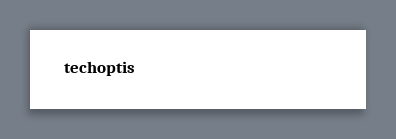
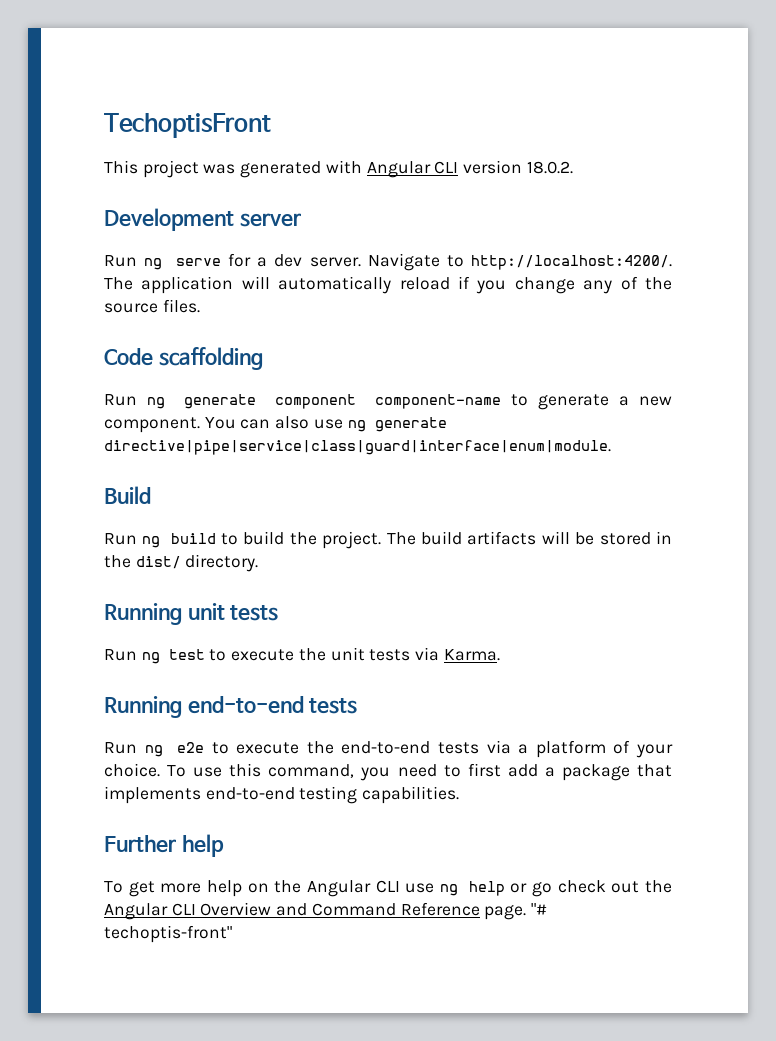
- techoptis
+ TechoptisFront
+ This project was generated with Angular CLI version 18.0.2.
+ Development server
+ Run ng serve for a dev server. Navigate to http://localhost:4200/. The application will automatically reload if you change any of the source files.
+ Code scaffolding
+ Run ng generate component component-name to generate a new component. You can also use ng generate directive|pipe|service|class|guard|interface|enum|module.
+ Build
+ Run ng build to build the project. The build artifacts will be stored in the dist/ directory.
+ Running unit tests
+ Run ng test to execute the unit tests via Karma.
+ Running end-to-end tests
+ Run ng e2e to execute the end-to-end tests via a platform of your choice. To use this command, you need to first add a package that implements end-to-end testing capabilities.
+ Further help
+ To get more help on the Angular CLI use ng help or go check out the Angular CLI Overview and Command Reference page. "# techoptis-front"

